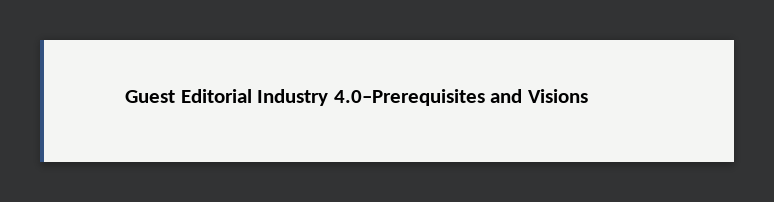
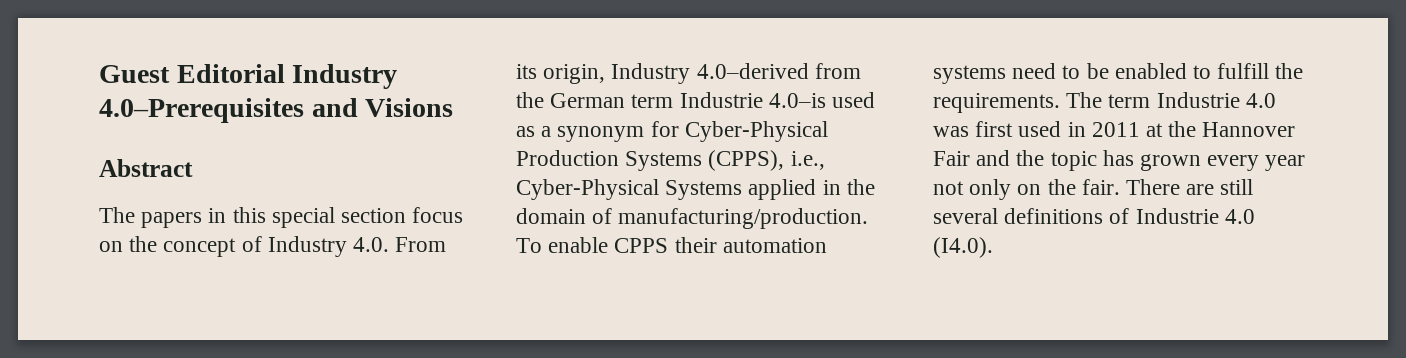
+ Abstract
+ The papers in this special section focus on the concept of Industry 4.0. From its origin, Industry 4.0–derived from the German term Industrie 4.0–is used as a synonym for Cyber-Physical Production Systems (CPPS), i.e., Cyber-Physical Systems applied in the domain of manufacturing/production. To enable CPPS their automation systems need to be enabled to fulfill the requirements. The term Industrie 4.0 was first used in 2011 at the Hannover Fair and the topic has grown every year not only on the fair. There are still several definitions of Industrie 4.0 (I4.0).

